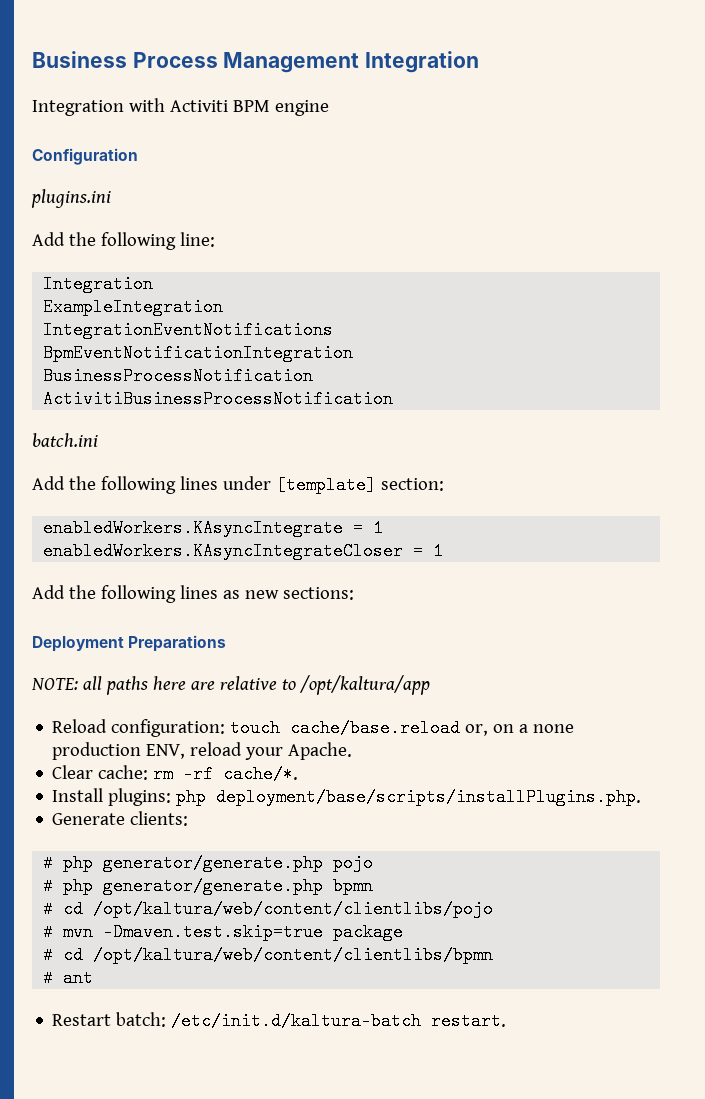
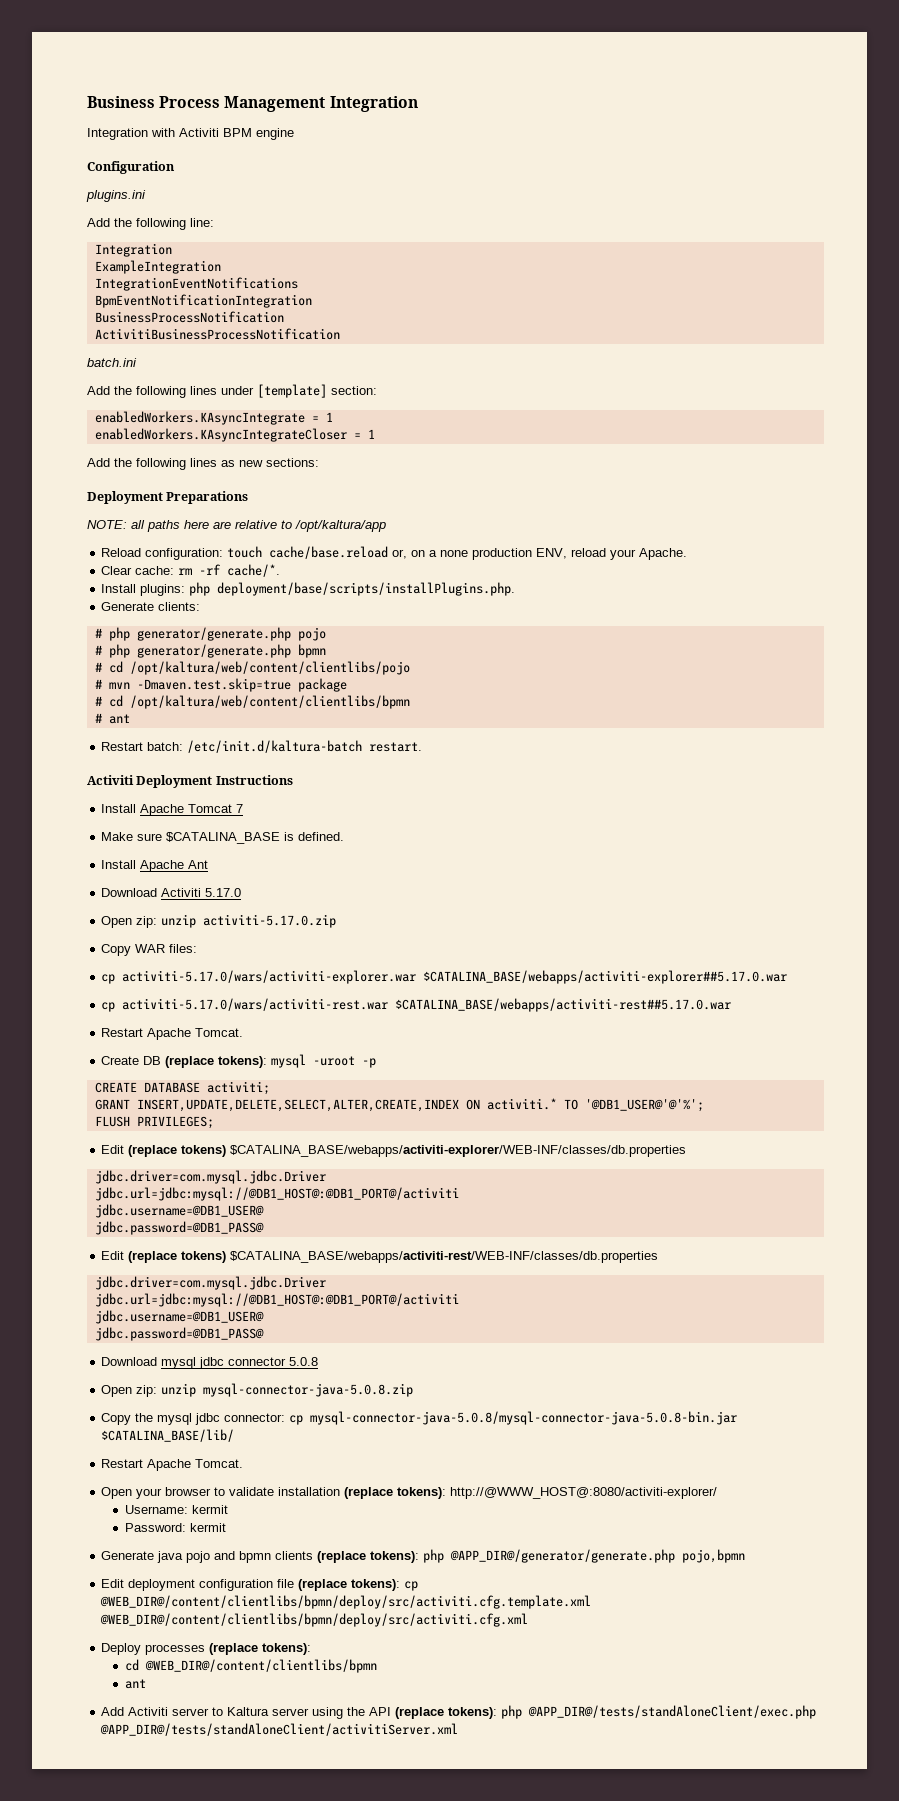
+ Activiti Deployment Instructions
+ Install Apache Tomcat 7
+ Make sure $CATALINA_BASE is defined.
+ Install Apache Ant
+ Download Activiti 5.17.0
+ Open zip: unzip activiti-5.17.0.zip
+ Copy WAR files:
+ cp activiti-5.17.0/wars/activiti-explorer.war $CATALINA_BASE/webapps/activiti-explorer##5.17.0.war
+ cp activiti-5.17.0/wars/activiti-rest.war $CATALINA_BASE/webapps/activiti-rest##5.17.0.war
+ Restart Apache Tomcat.
+ Create DB (replace tokens): mysql -uroot -p
+ CREATE DATABASE activiti;
+ GRANT INSERT,UPDATE,DELETE,SELECT,ALTER,CREATE,INDEX ON activiti.* TO '@DB1_USER@'@'%';
+ FLUSH PRIVILEGES;
+ Edit (replace tokens) $CATALINA_BASE/webapps/activiti-explorer/WEB-INF/classes/db.properties
+ jdbc.driver=com.mysql.jdbc.Driver
+ jdbc.url=jdbc:mysql://@DB1_HOST@:@DB1_PORT@/activiti
+ jdbc.username=@DB1_USER@
+ jdbc.password=@DB1_PASS@
+ Edit (replace tokens) $CATALINA_BASE/webapps/activiti-rest/WEB-INF/classes/db.properties
+ jdbc.driver=com.mysql.jdbc.Driver
+ jdbc.url=jdbc:mysql://@DB1_HOST@:@DB1_PORT@/activiti
+ jdbc.username=@DB1_USER@
+ jdbc.password=@DB1_PASS@
+ Download mysql jdbc connector 5.0.8
+ Open zip: unzip mysql-connector-java-5.0.8.zip
+ Copy the mysql jdbc connector: cp mysql-connector-java-5.0.8/mysql-connector-java-5.0.8-bin.jar $CATALINA_BASE/lib/
+ Restart Apache Tomcat.
+ Open your browser to validate installation (replace tokens): http://@WWW_HOST@:8080/activiti-explorer/
+ Username: kermit
+ Password: kermit
+ Generate java pojo and bpmn clients (replace tokens): php @APP_DIR@/generator/generate.php pojo,bpmn
+ Edit deployment configuration file (replace tokens): cp @WEB_DIR@/content/clientlibs/bpmn/deploy/src/activiti.cfg.template.xml @WEB_DIR@/content/clientlibs/bpmn/deploy/src/activiti.cfg.xml
+ Deploy processes (replace tokens):
+ cd @WEB_DIR@/content/clientlibs/bpmn
+ ant
+ Add Activiti server to Kaltura server using the API (replace tokens): php @APP_DIR@/tests/standAloneClient/exec.php @APP_DIR@/tests/standAloneClient/activitiServer.xml

